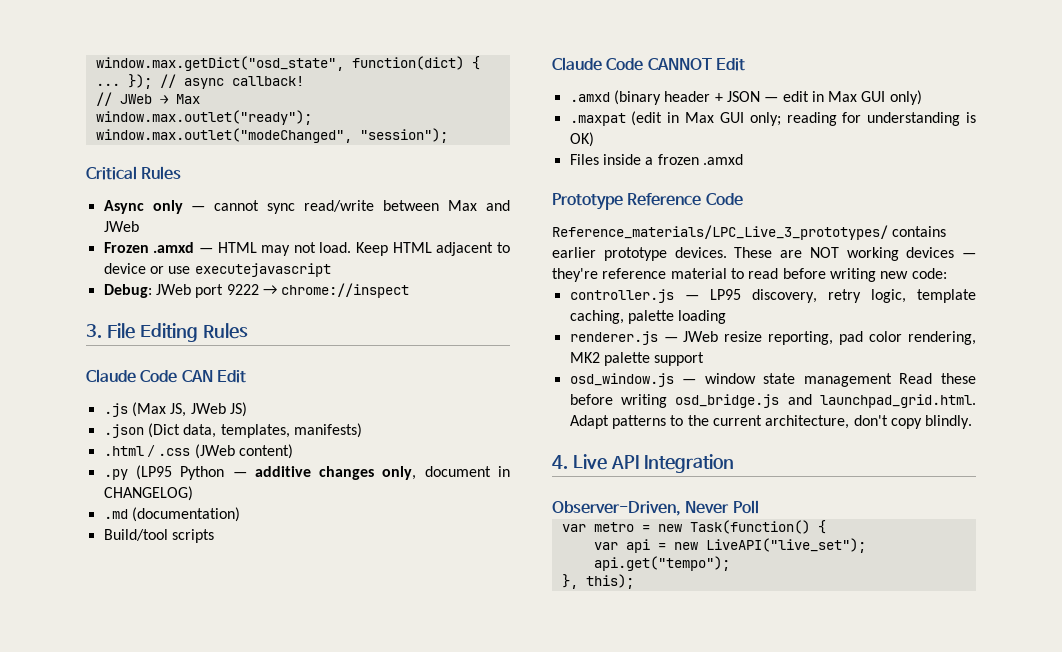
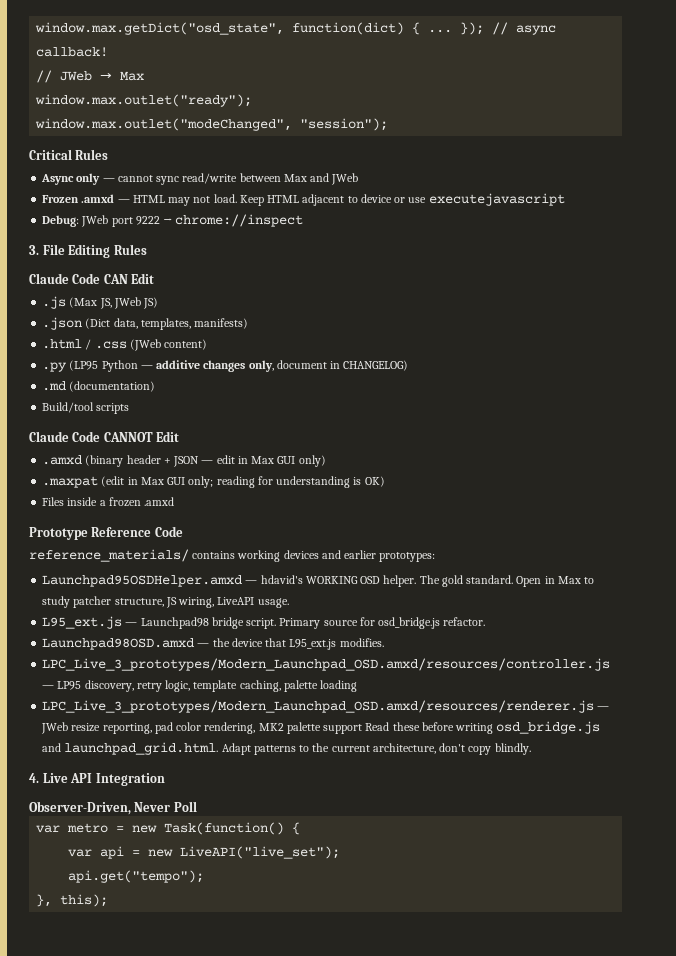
- Reference_materials/LPC_Live_3_prototypes/ contains earlier prototype devices. These are NOT working devices — they're reference material to read before writing new code:
- controller.js — LP95 discovery, retry logic, template caching, palette loading
+ reference_materials/ contains working devices and earlier prototypes:
+ Launchpad95OSDHelper.amxd — hdavid's WORKING OSD helper. The gold standard. Open in Max to study patcher structure, JS wiring, LiveAPI usage.
+ L95_ext.js — Launchpad98 bridge script. Primary source for osd_bridge.js refactor.
+ Launchpad98OSD.amxd — the device that L95_ext.js modifies.
+ LPC_Live_3_prototypes/Modern_Launchpad_OSD.amxd/resources/controller.js — LP95 discovery, retry logic, template caching, palette loading
- renderer.js — JWeb resize reporting, pad color rendering, MK2 palette support
- osd_window.js — window state management Read these before writing osd_bridge.js and launchpad_grid.html. Adapt patterns to the current architecture, don't copy blindly.
+ LPC_Live_3_prototypes/Modern_Launchpad_OSD.amxd/resources/renderer.js — JWeb resize reporting, pad color rendering, MK2 palette support Read these before writing osd_bridge.js and launchpad_grid.html. Adapt patterns to the current architecture, don't copy blindly.

